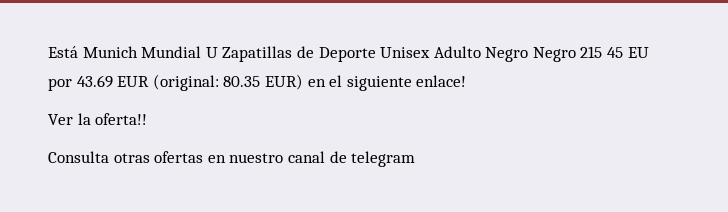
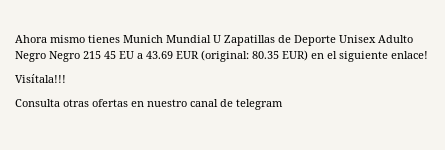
- Está Munich Mundial U Zapatillas de Deporte Unisex Adulto Negro Negro 215 45 EU por 43.69 EUR (original: 80.35 EUR) en el siguiente enlace!
+ Ahora mismo tienes Munich Mundial U Zapatillas de Deporte Unisex Adulto Negro Negro 215 45 EU a 43.69 EUR (original: 80.35 EUR) en el siguiente enlace!
- Ver la oferta!!
+ Visítala!!!

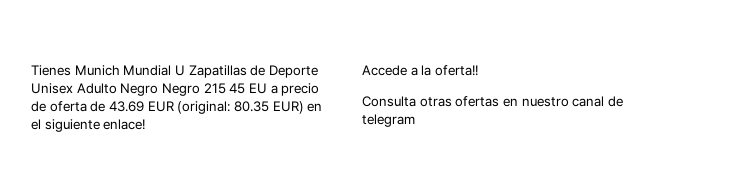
- Ahora mismo tienes Munich Mundial U Zapatillas de Deporte Unisex Adulto Negro Negro 215 45 EU a 43.69 EUR (original: 80.35 EUR) en el siguiente enlace!
+ Tienes Munich Mundial U Zapatillas de Deporte Unisex Adulto Negro Negro 215 45 EU a precio de oferta de 43.69 EUR (original: 80.35 EUR) en el siguiente enlace!
- Visítala!!!
+ Accede a la oferta!!

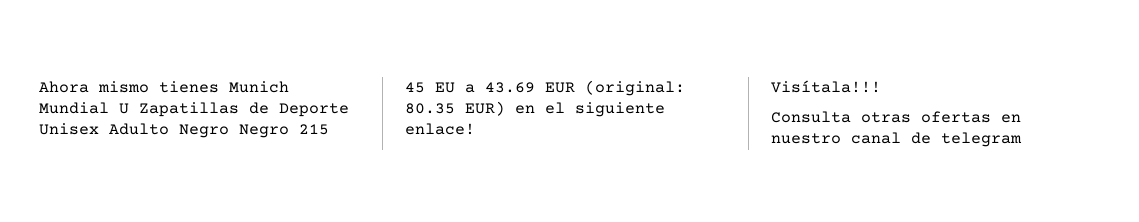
- Tienes Munich Mundial U Zapatillas de Deporte Unisex Adulto Negro Negro 215 45 EU a precio de oferta de 43.69 EUR (original: 80.35 EUR) en el siguiente enlace!
+ Ahora mismo tienes Munich Mundial U Zapatillas de Deporte Unisex Adulto Negro Negro 215 45 EU a 43.69 EUR (original: 80.35 EUR) en el siguiente enlace!
- Accede a la oferta!!
+ Visítala!!!

